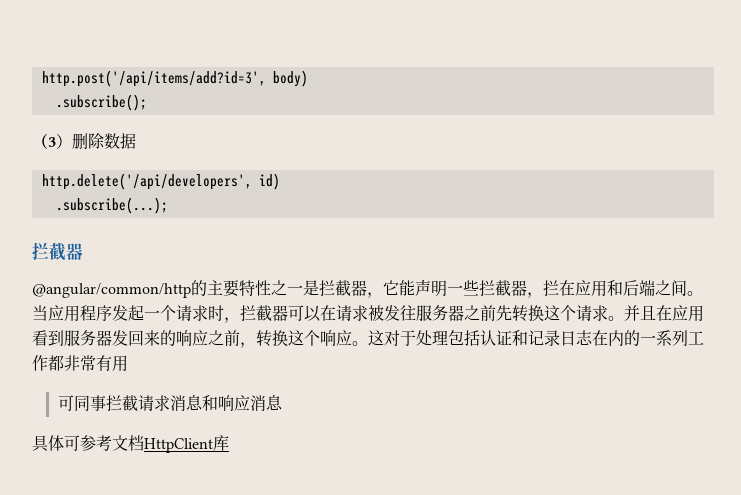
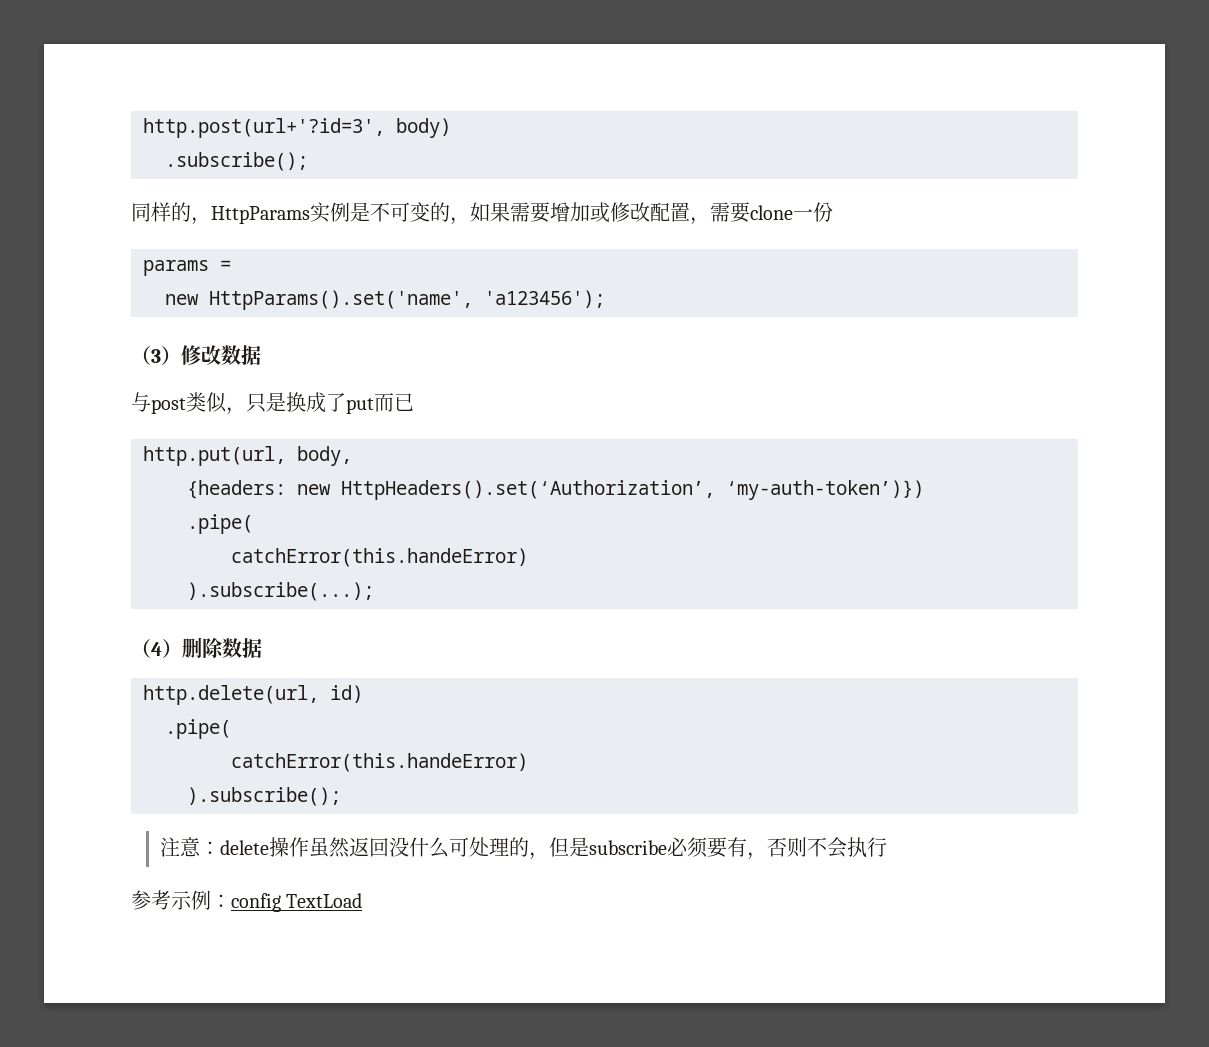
- http.post('/api/items/add?id=3', body)
+ http.post(url+'?id=3', body)
- （3）删除数据
+ 同样的，HttpParams实例是不可变的，如果需要增加或修改配置，需要clone一份
+ params =
+ new HttpParams().set('name', 'a123456');
+ （3）修改数据
+ 与post类似，只是换成了put而已
+ http.put(url, body,
+ {headers: new HttpHeaders().set(‘Authorization’, ‘my-auth-token’)})
+ .pipe(
+ catchError(this.handeError)
+ ).subscribe(...);
+ （4）删除数据
- http.delete('/api/developers', id)
- .subscribe(...);
- 拦截器
- @angular/common/http的主要特性之一是拦截器，它能声明一些拦截器，拦在应用和后端之间。当应用程序发起一个请求时，拦截器可以在请求被发往服务器之前先转换这个请求。并且在应用看到服务器发回来的响应之前，转换这个响应。这对于处理包括认证和记录日志在内的一系列工作都非常有用
- 可同事拦截请求消息和响应消息
- 具体可参考文档HttpClient库
+ http.delete(url, id)
+ .pipe(
+ catchError(this.handeError)
+ ).subscribe();
+ 注意：delete操作虽然返回没什么可处理的，但是subscribe必须要有，否则不会执行
+ 参考示例：config TextLoad

